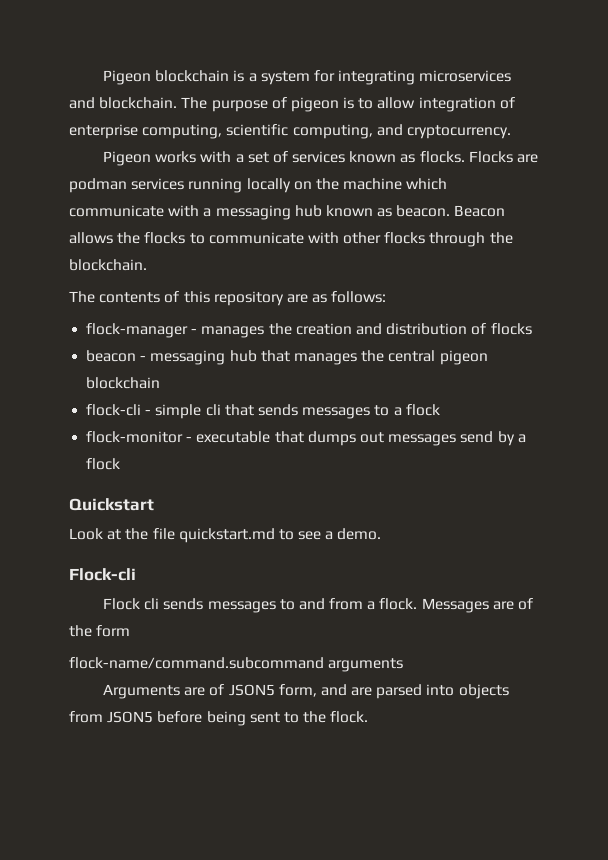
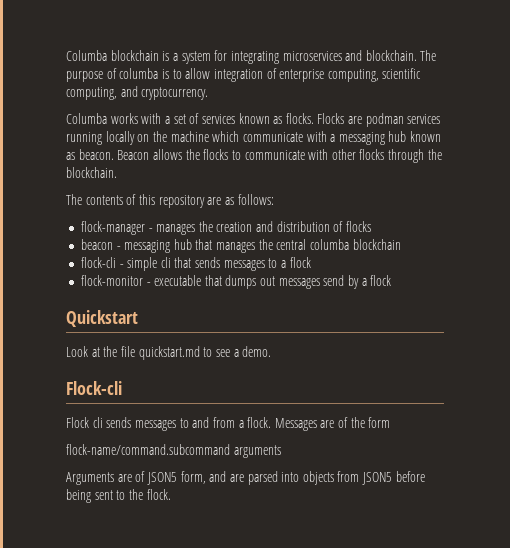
- Pigeon blockchain is a system for integrating microservices and blockchain.
+ Columba blockchain is a system for integrating microservices and blockchain.
- The purpose of pigeon is to allow integration of enterprise computing, scientific computing, and cryptocurrency.
+ The purpose of columba is to allow integration of enterprise computing, scientific computing, and cryptocurrency.
- Pigeon works with a set of services known as flocks.
+ Columba works with a set of services known as flocks.
- beacon - messaging hub that manages the central pigeon blockchain
+ beacon - messaging hub that manages the central columba blockchain

